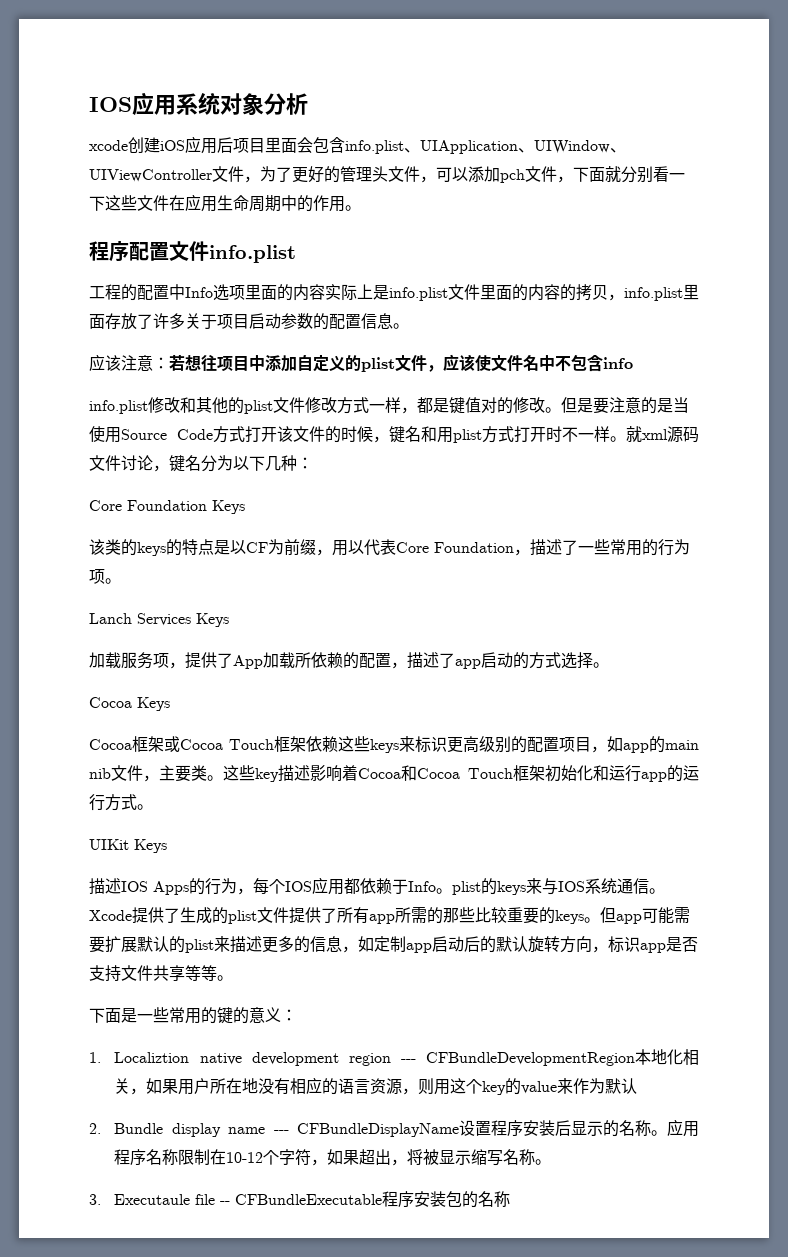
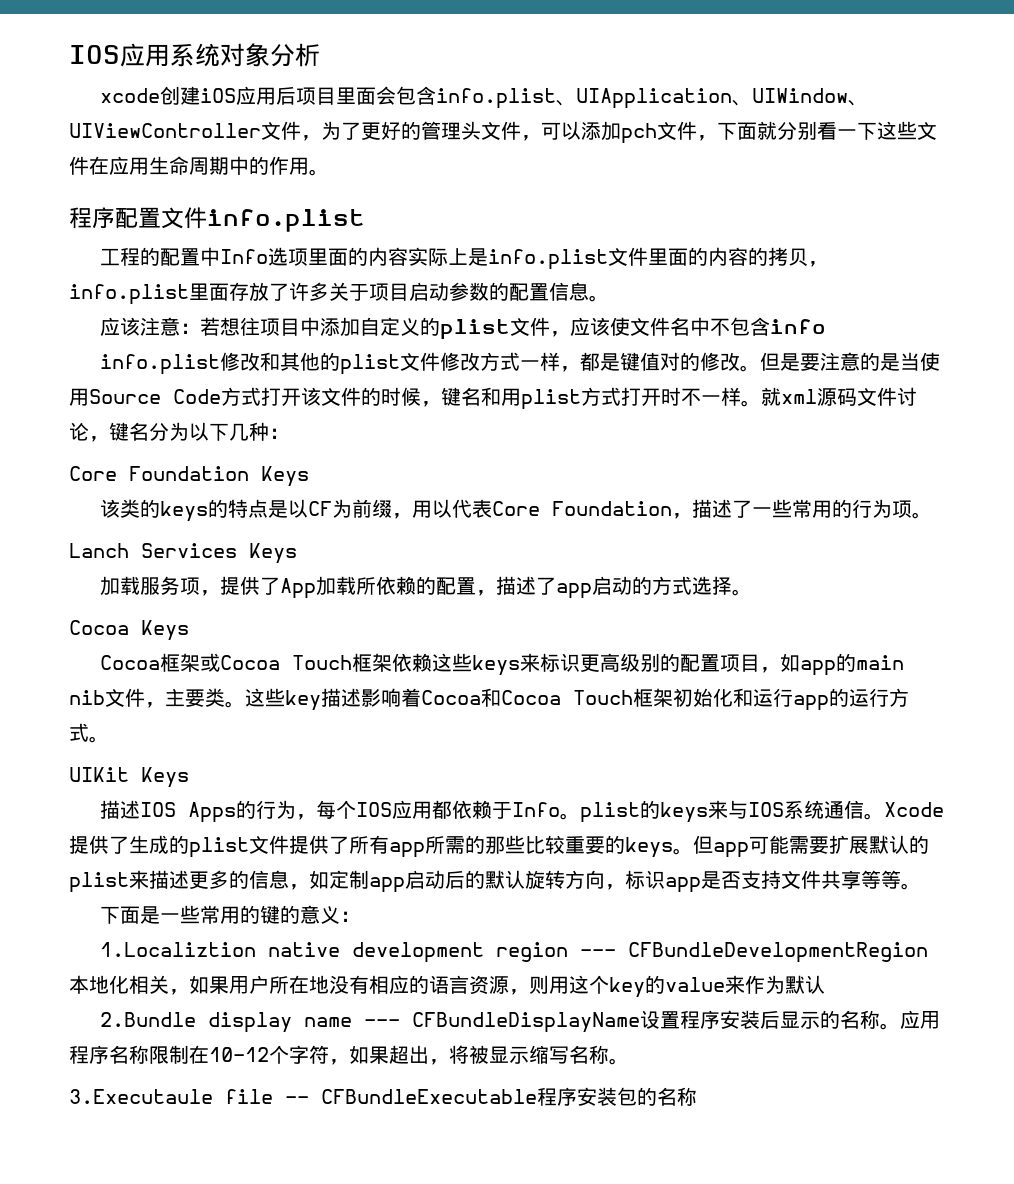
- 1. Localiztion native development region --- CFBundleDevelopmentRegion本地化相关，如果⽤户所在地没有相应的语言资源，则用这个key的value来作为默认
+ 1.Localiztion native development region --- CFBundleDevelopmentRegion本地化相关，如果⽤户所在地没有相应的语言资源，则用这个key的value来作为默认
- 2. Bundle display name --- CFBundleDisplayName设置程序安装后显示的名称。
+ 2.Bundle display name --- CFBundleDisplayName设置程序安装后显示的名称。
- 3. Executaule file -- CFBundleExecutable程序安装包的名称
+ 3.Executaule file -- CFBundleExecutable程序安装包的名称

